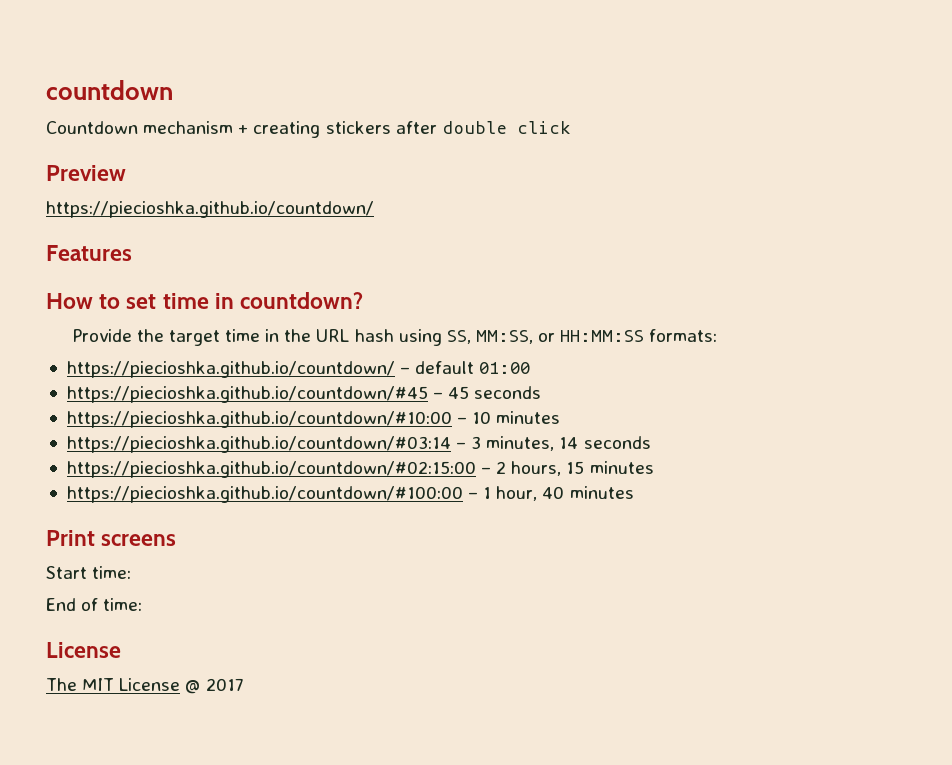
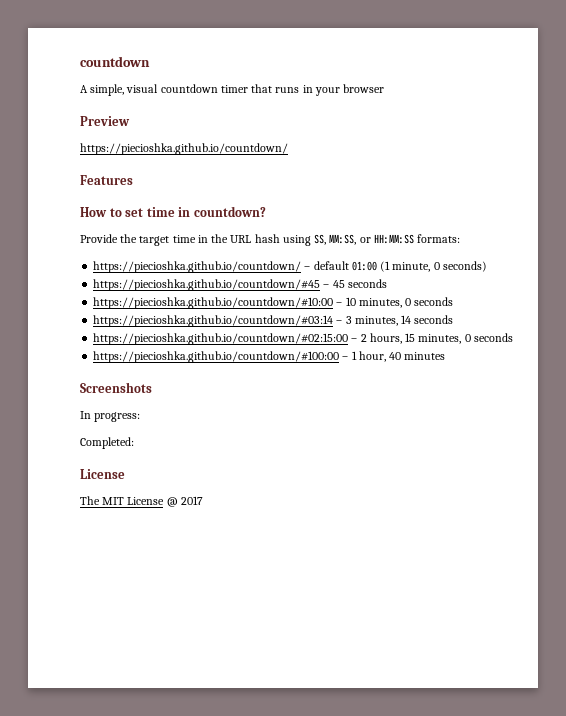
- Countdown mechanism + creating stickers after double click
+ A simple, visual countdown timer that runs in your browser
- https://piecioshka.github.io/countdown/ – default 01:00
+ https://piecioshka.github.io/countdown/ – default 01:00 (1 minute, 0 seconds)
- https://piecioshka.github.io/countdown/#10:00 – 10 minutes
+ https://piecioshka.github.io/countdown/#10:00 – 10 minutes, 0 seconds
- https://piecioshka.github.io/countdown/#02:15:00 – 2 hours, 15 minutes
+ https://piecioshka.github.io/countdown/#02:15:00 – 2 hours, 15 minutes, 0 seconds
- Print screens
- Start time:
- End of time:
+ Screenshots
+ In progress:
+ Completed:

